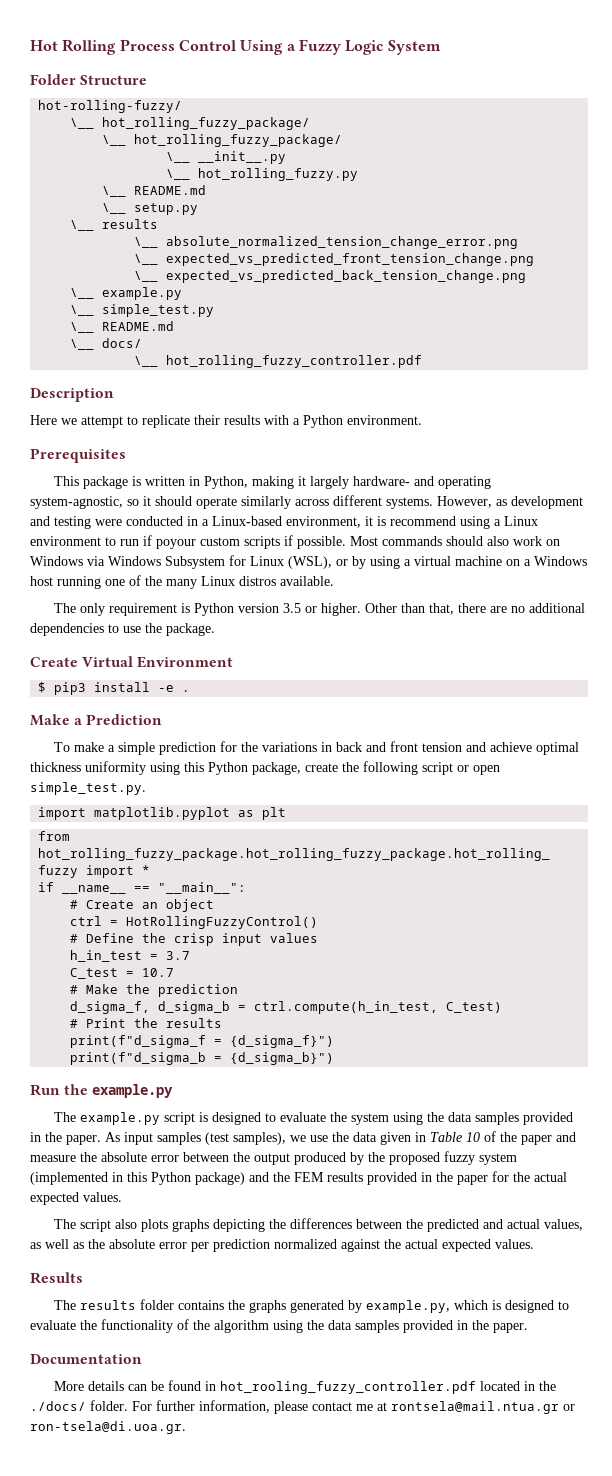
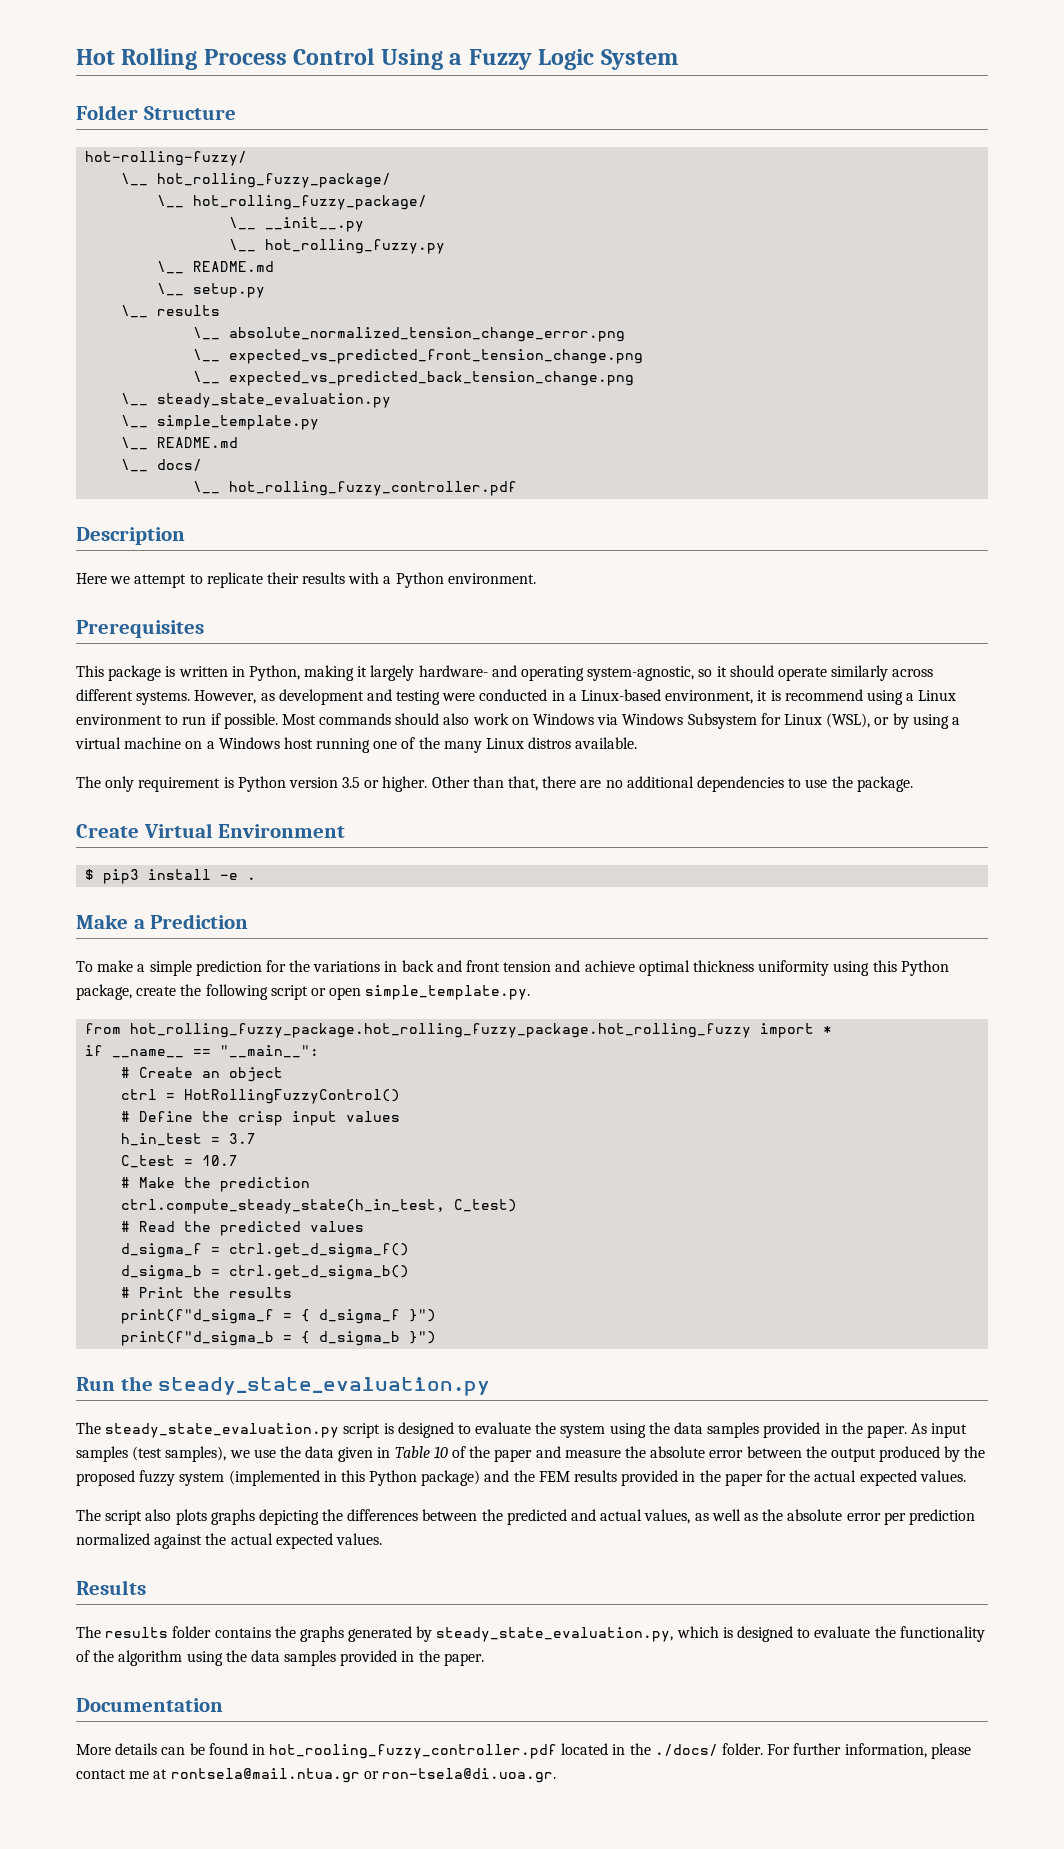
- \__ example.py
- \__ simple_test.py
+ \__ steady_state_evaluation.py
+ \__ simple_template.py
- However, as development and testing were conducted in a Linux-based environment, it is recommend using a Linux environment to run if poyour custom scripts if possible.
+ However, as development and testing were conducted in a Linux-based environment, it is recommend using a Linux environment to run if possible.
- To make a simple prediction for the variations in back and front tension and achieve optimal thickness uniformity using this Python package, create the following script or open simple_test.py.
- import matplotlib.pyplot as plt
+ To make a simple prediction for the variations in back and front tension and achieve optimal thickness uniformity using this Python package, create the following script or open simple_template.py.
- d_sigma_f, d_sigma_b = ctrl.compute(h_in_test, C_test)
+ ctrl.compute_steady_state(h_in_test, C_test)
+ # Read the predicted values
+ d_sigma_f = ctrl.get_d_sigma_f()
+ d_sigma_b = ctrl.get_d_sigma_b()
- print(f"d_sigma_f = {d_sigma_f}")
+ print(f"d_sigma_f = { d_sigma_f }")
- print(f"d_sigma_b = {d_sigma_b}")
+ print(f"d_sigma_b = { d_sigma_b }")
- Run the example.py
- The example.py script is designed to evaluate the system using the data samples provided in the paper.
+ Run the steady_state_evaluation.py
+ The steady_state_evaluation.py script is designed to evaluate the system using the data samples provided in the paper.
- The results folder contains the graphs generated by example.py, which is designed to evaluate the functionality of the algorithm using the data samples provided in the paper.
+ The results folder contains the graphs generated by steady_state_evaluation.py, which is designed to evaluate the functionality of the algorithm using the data samples provided in the paper.

